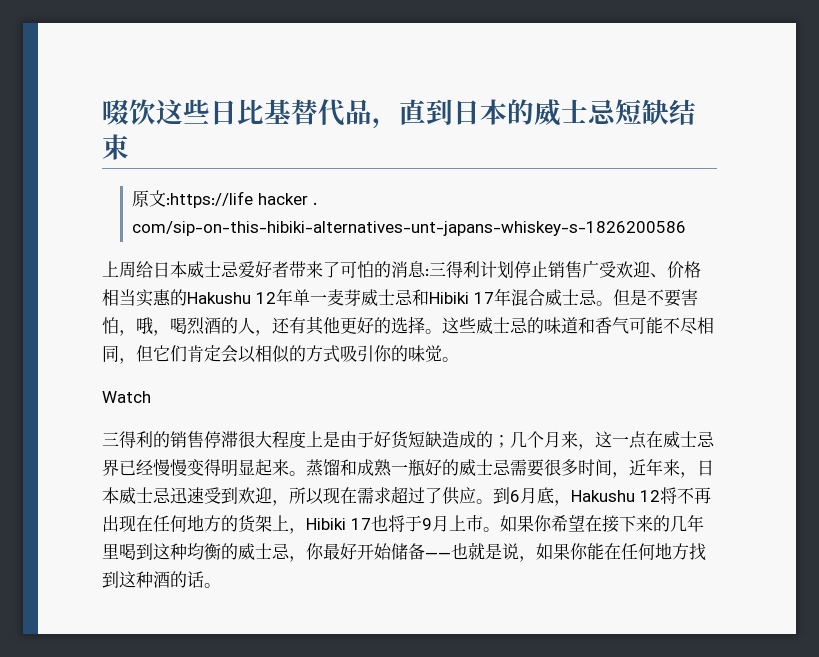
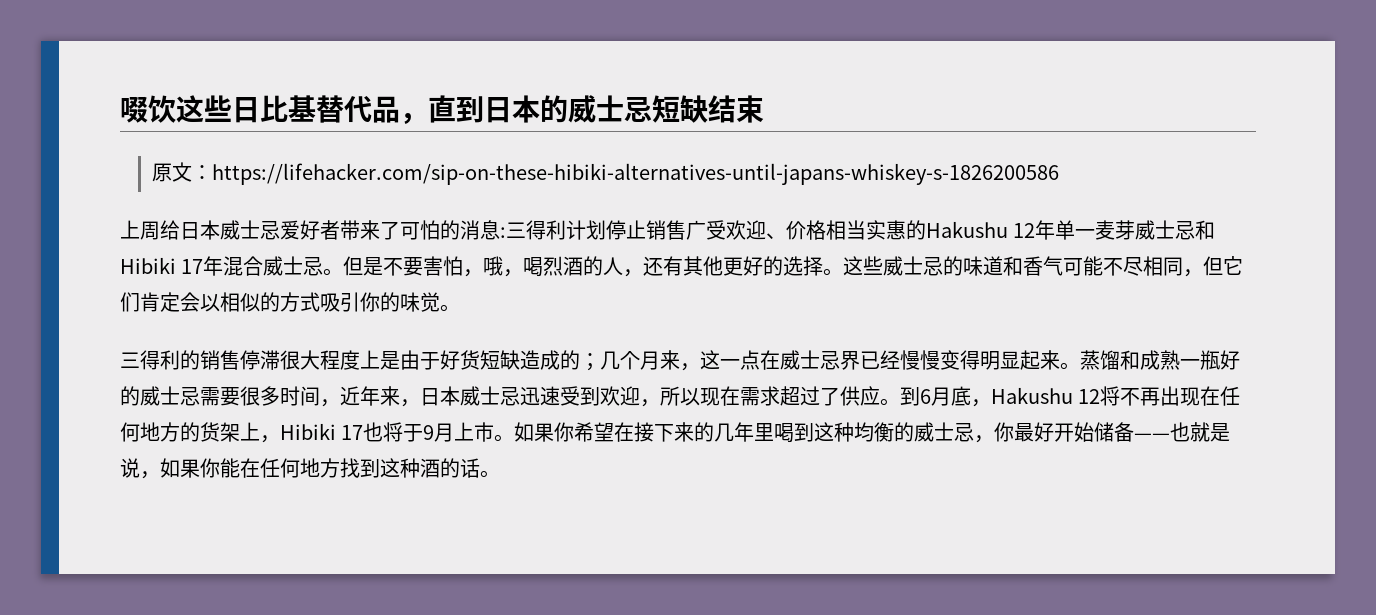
- 原文:https://life hacker . com/sip-on-this-hibiki-alternatives-unt-japans-whiskey-s-1826200586
+ 原文：https://lifehacker.com/sip-on-these-hibiki-alternatives-until-japans-whiskey-s-1826200586
- Watch

